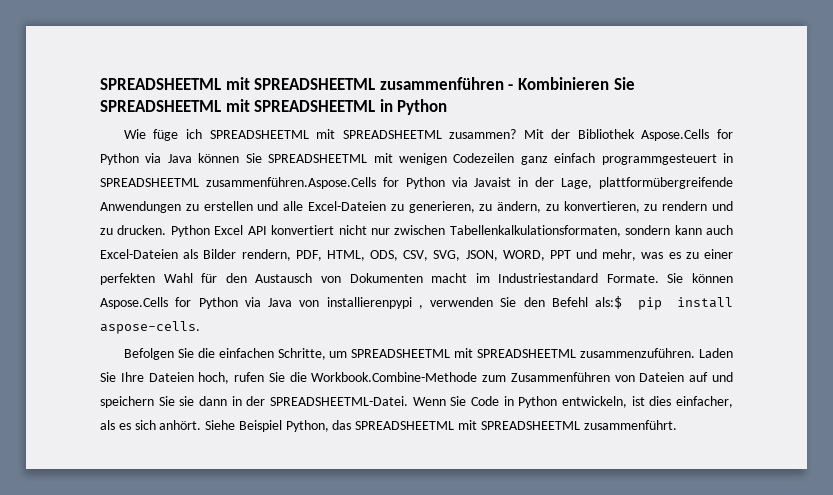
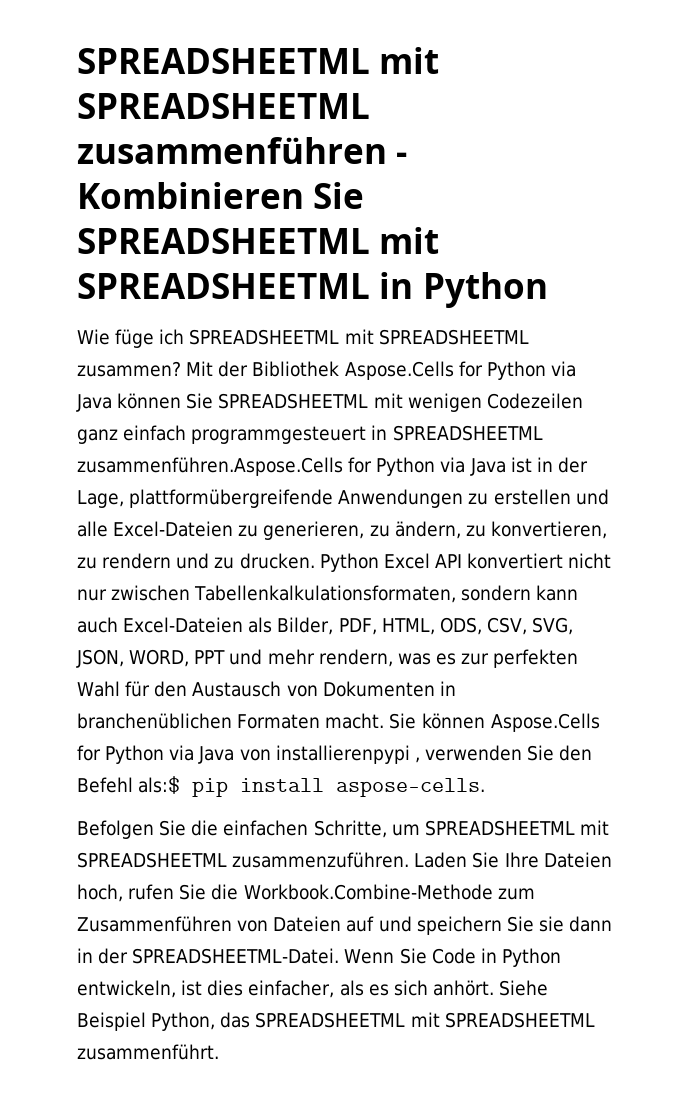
- Mit der Bibliothek Aspose.Cells for Python via Java können Sie SPREADSHEETML mit wenigen Codezeilen ganz einfach programmgesteuert in SPREADSHEETML zusammenführen.Aspose.Cells for Python via Javaist in der Lage, plattformübergreifende Anwendungen zu erstellen und alle Excel-Dateien zu generieren, zu ändern, zu konvertieren, zu rendern und zu drucken.
+ Mit der Bibliothek Aspose.Cells for Python via Java können Sie SPREADSHEETML mit wenigen Codezeilen ganz einfach programmgesteuert in SPREADSHEETML zusammenführen.Aspose.Cells for Python via Java ist in der Lage, plattformübergreifende Anwendungen zu erstellen und alle Excel-Dateien zu generieren, zu ändern, zu konvertieren, zu rendern und zu drucken.
- Python Excel API konvertiert nicht nur zwischen Tabellenkalkulationsformaten, sondern kann auch Excel-Dateien als Bilder rendern, PDF, HTML, ODS, CSV, SVG, JSON, WORD, PPT und mehr, was es zu einer perfekten Wahl für den Austausch von Dokumenten macht im Industriestandard Formate.
+ Python Excel API konvertiert nicht nur zwischen Tabellenkalkulationsformaten, sondern kann auch Excel-Dateien als Bilder, PDF, HTML, ODS, CSV, SVG, JSON, WORD, PPT und mehr rendern, was es zur perfekten Wahl für den Austausch von Dokumenten in branchenüblichen Formaten macht.

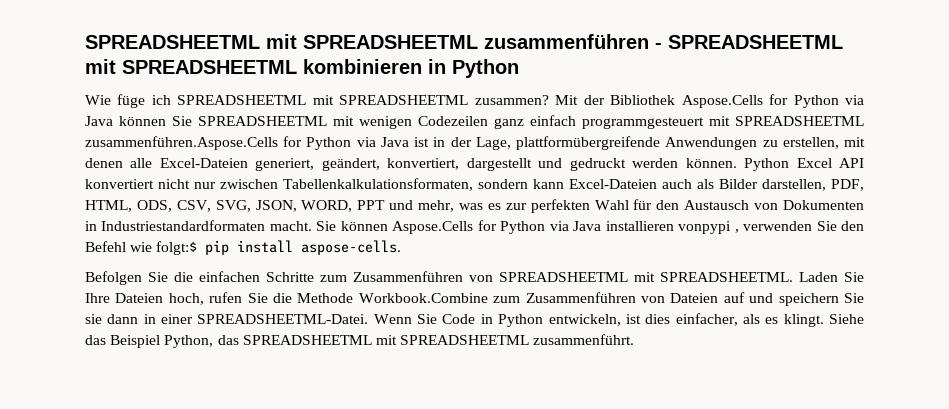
- SPREADSHEETML mit SPREADSHEETML zusammenführen - Kombinieren Sie SPREADSHEETML mit SPREADSHEETML in Python
+ SPREADSHEETML mit SPREADSHEETML zusammenführen - SPREADSHEETML mit SPREADSHEETML kombinieren in Python
- Mit der Bibliothek Aspose.Cells for Python via Java können Sie SPREADSHEETML mit wenigen Codezeilen ganz einfach programmgesteuert in SPREADSHEETML zusammenführen.Aspose.Cells for Python via Java ist in der Lage, plattformübergreifende Anwendungen zu erstellen und alle Excel-Dateien zu generieren, zu ändern, zu konvertieren, zu rendern und zu drucken.
+ Mit der Bibliothek Aspose.Cells for Python via Java können Sie SPREADSHEETML mit wenigen Codezeilen ganz einfach programmgesteuert mit SPREADSHEETML zusammenführen.Aspose.Cells for Python via Java ist in der Lage, plattformübergreifende Anwendungen zu erstellen, mit denen alle Excel-Dateien generiert, geändert, konvertiert, dargestellt und gedruckt werden können.
- Python Excel API konvertiert nicht nur zwischen Tabellenkalkulationsformaten, sondern kann auch Excel-Dateien als Bilder, PDF, HTML, ODS, CSV, SVG, JSON, WORD, PPT und mehr rendern, was es zur perfekten Wahl für den Austausch von Dokumenten in branchenüblichen Formaten macht.
+ Python Excel API konvertiert nicht nur zwischen Tabellenkalkulationsformaten, sondern kann Excel-Dateien auch als Bilder darstellen, PDF, HTML, ODS, CSV, SVG, JSON, WORD, PPT und mehr, was es zur perfekten Wahl für den Austausch von Dokumenten in Industriestandardformaten macht.
- Sie können Aspose.Cells for Python via Java von installierenpypi , verwenden Sie den Befehl als:$ pip install aspose-cells.
+ Sie können Aspose.Cells for Python via Java installieren vonpypi , verwenden Sie den Befehl wie folgt:$ pip install aspose-cells.
- Befolgen Sie die einfachen Schritte, um SPREADSHEETML mit SPREADSHEETML zusammenzuführen.
+ Befolgen Sie die einfachen Schritte zum Zusammenführen von SPREADSHEETML mit SPREADSHEETML.
- Laden Sie Ihre Dateien hoch, rufen Sie die Workbook.Combine-Methode zum Zusammenführen von Dateien auf und speichern Sie sie dann in der SPREADSHEETML-Datei.
+ Laden Sie Ihre Dateien hoch, rufen Sie die Methode Workbook.Combine zum Zusammenführen von Dateien auf und speichern Sie sie dann in einer SPREADSHEETML-Datei.
- Wenn Sie Code in Python entwickeln, ist dies einfacher, als es sich anhört. Siehe Beispiel Python, das SPREADSHEETML mit SPREADSHEETML zusammenführt.
+ Wenn Sie Code in Python entwickeln, ist dies einfacher, als es klingt. Siehe das Beispiel Python, das SPREADSHEETML mit SPREADSHEETML zusammenführt.

